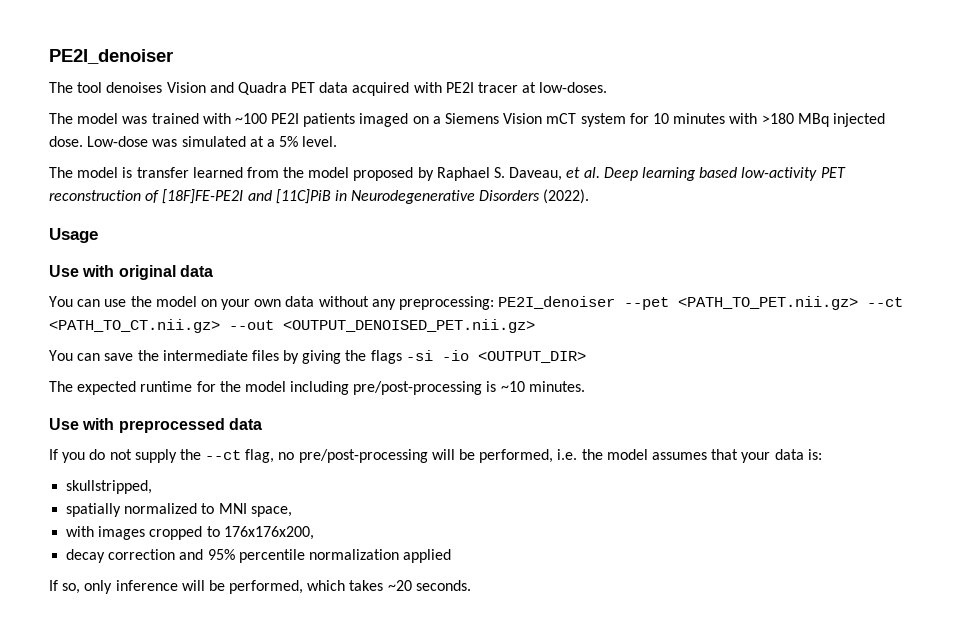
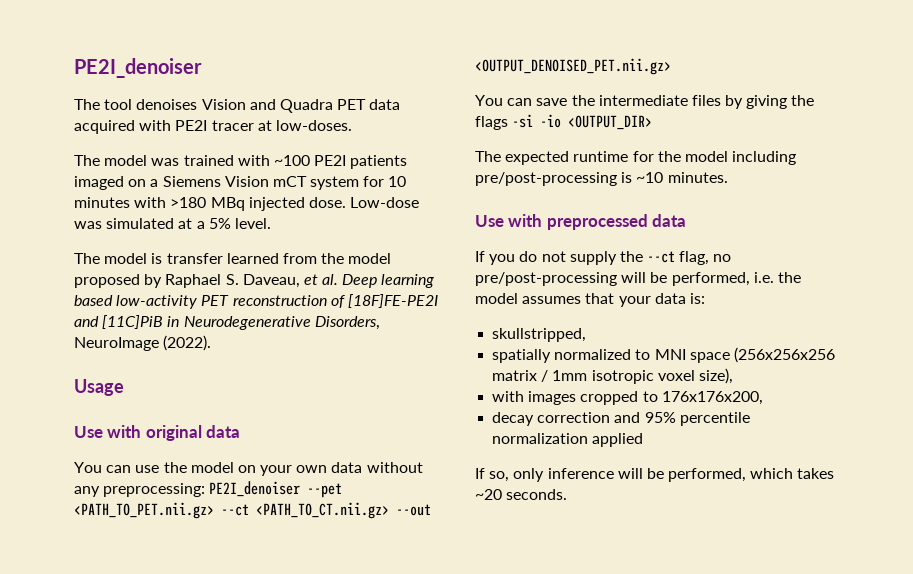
- The model is transfer learned from the model proposed by Raphael S. Daveau, et al. Deep learning based low-activity PET reconstruction of [18F]FE-PE2I and [11C]PiB in Neurodegenerative Disorders (2022).
+ The model is transfer learned from the model proposed by Raphael S. Daveau, et al. Deep learning based low-activity PET reconstruction of [18F]FE-PE2I and [11C]PiB in Neurodegenerative Disorders, NeuroImage (2022).
- spatially normalized to MNI space,
+ spatially normalized to MNI space (256x256x256 matrix / 1mm isotropic voxel size),

